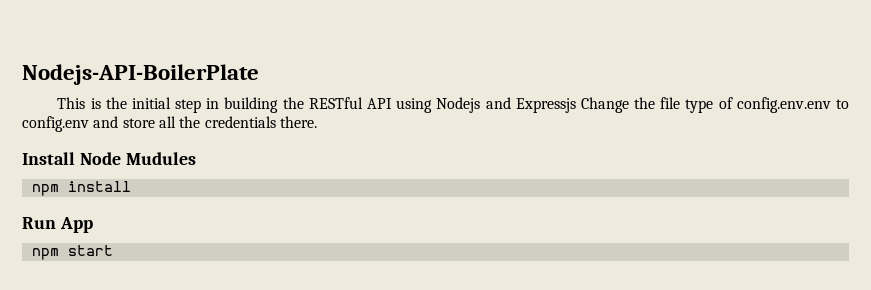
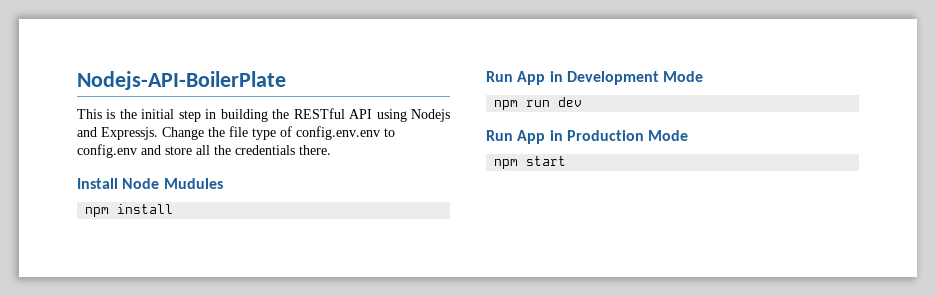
- This is the initial step in building the RESTful API using Nodejs and Expressjs Change the file type of config.env.env to config.env and store all the credentials there.
+ This is the initial step in building the RESTful API using Nodejs and Expressjs. Change the file type of config.env.env to config.env and store all the credentials there.
- Run App
+ Run App in Development Mode
+ npm run dev
+ Run App in Production Mode

